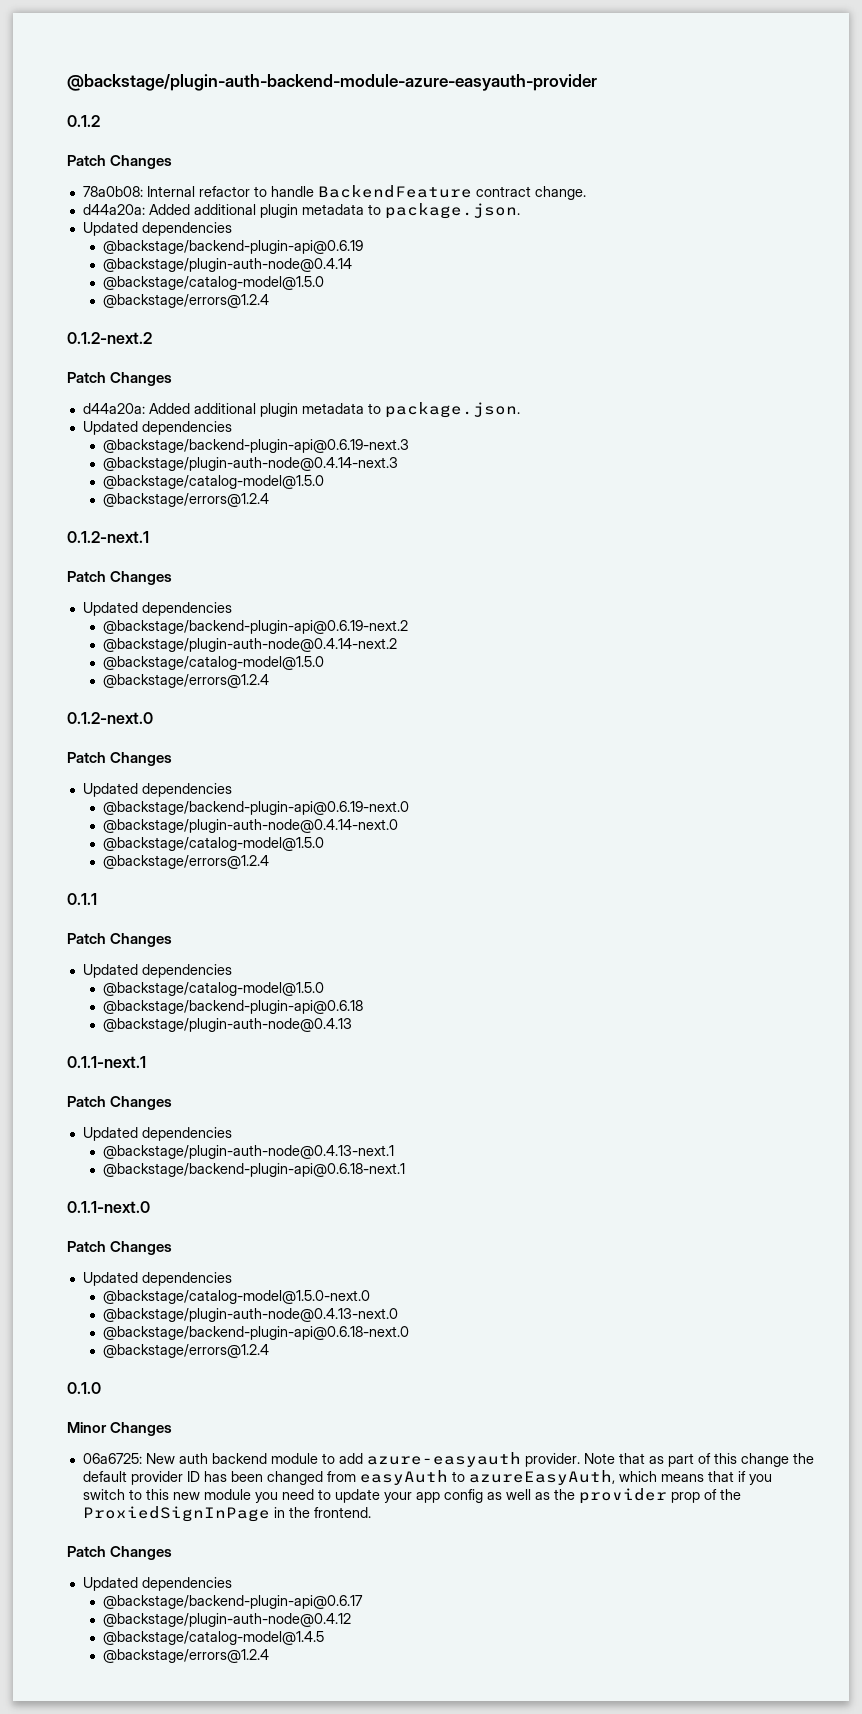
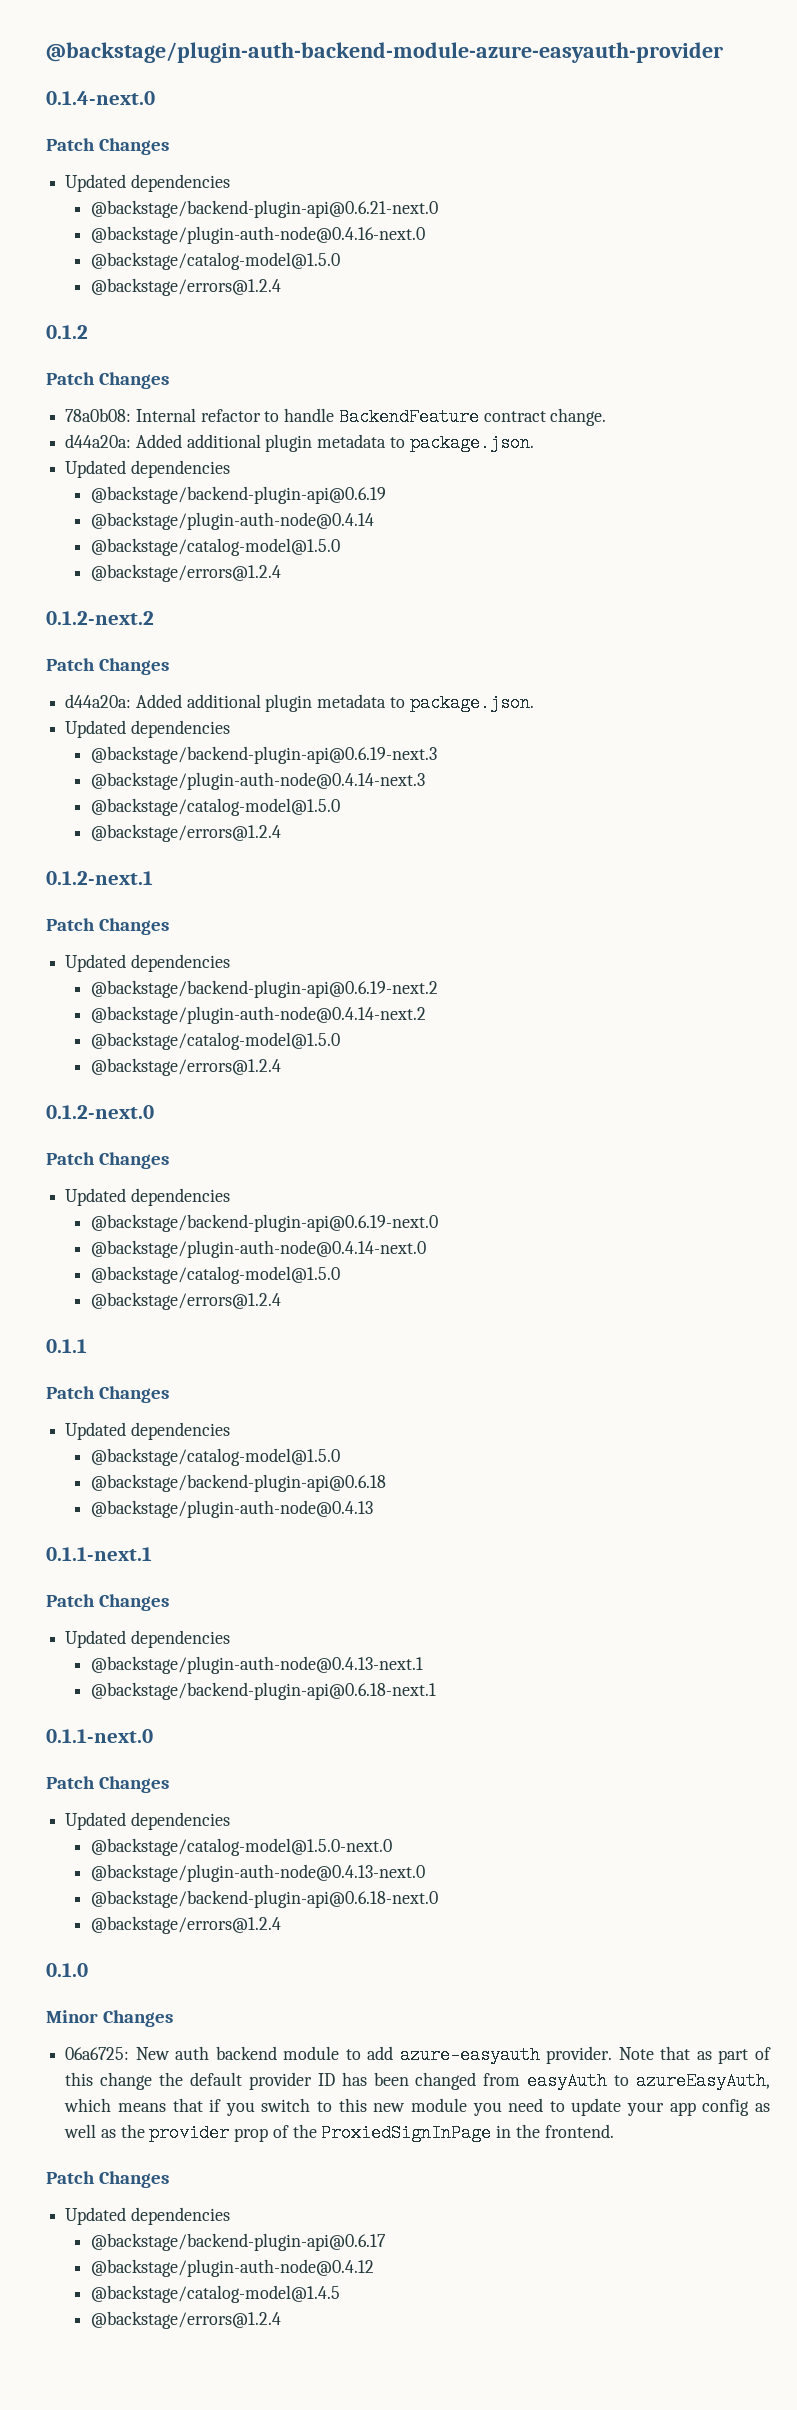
+ 0.1.4-next.0
+ Patch Changes
+ Updated dependencies
+ @backstage/backend-plugin-api@0.6.21-next.0
+ @backstage/plugin-auth-node@0.4.16-next.0
+ @backstage/catalog-model@1.5.0
+ @backstage/errors@1.2.4

